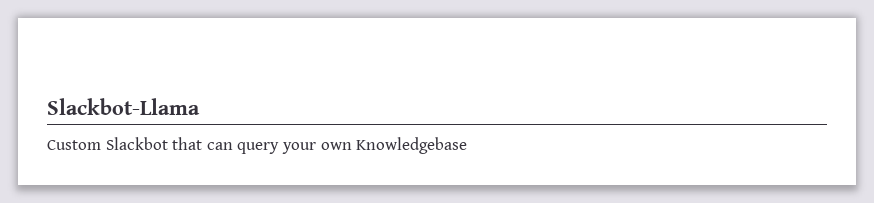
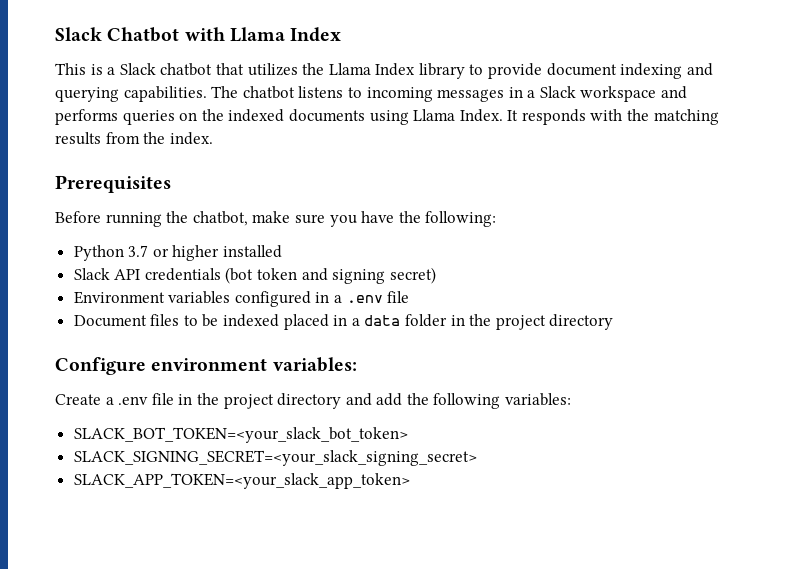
- Slackbot-Llama
- Custom Slackbot that can query your own Knowledgebase
+ Slack Chatbot with Llama Index
+ This is a Slack chatbot that utilizes the Llama Index library to provide document indexing and querying capabilities. The chatbot listens to incoming messages in a Slack workspace and performs queries on the indexed documents using Llama Index. It responds with the matching results from the index.
+ Prerequisites
+ Before running the chatbot, make sure you have the following:
+ Python 3.7 or higher installed
+ Slack API credentials (bot token and signing secret)
+ Environment variables configured in a .env file
+ Document files to be indexed placed in a data folder in the project directory
+ Configure environment variables:
+ Create a .env file in the project directory and add the following variables:
+ SLACK_BOT_TOKEN=<your_slack_bot_token>
+ SLACK_SIGNING_SECRET=<your_slack_signing_secret>
+ SLACK_APP_TOKEN=<your_slack_app_token>

